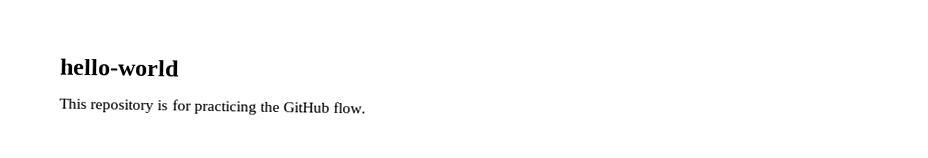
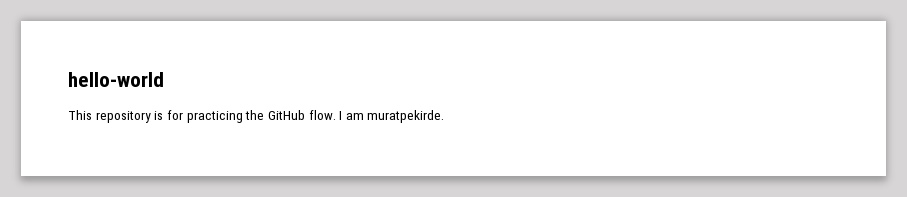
+ I am muratpekirde.

